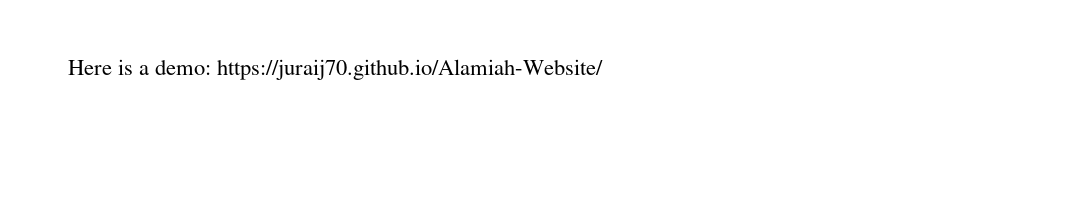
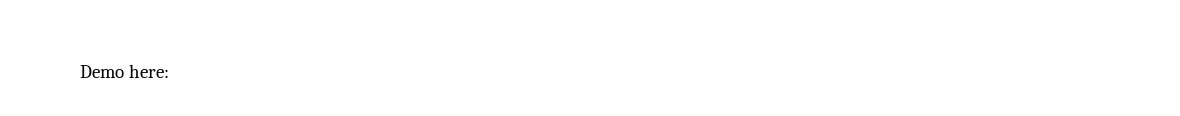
- Here is a demo: https://juraij70.github.io/Alamiah-Website/
+ Demo here:

